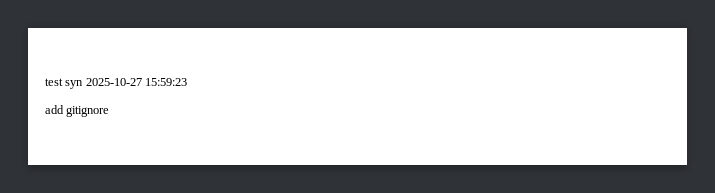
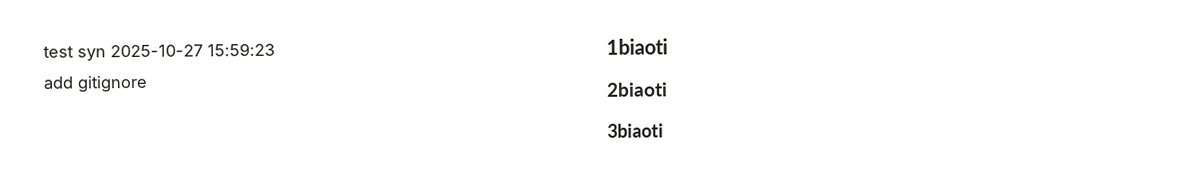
+ 1biaoti
+ 2biaoti
+ 3biaoti

